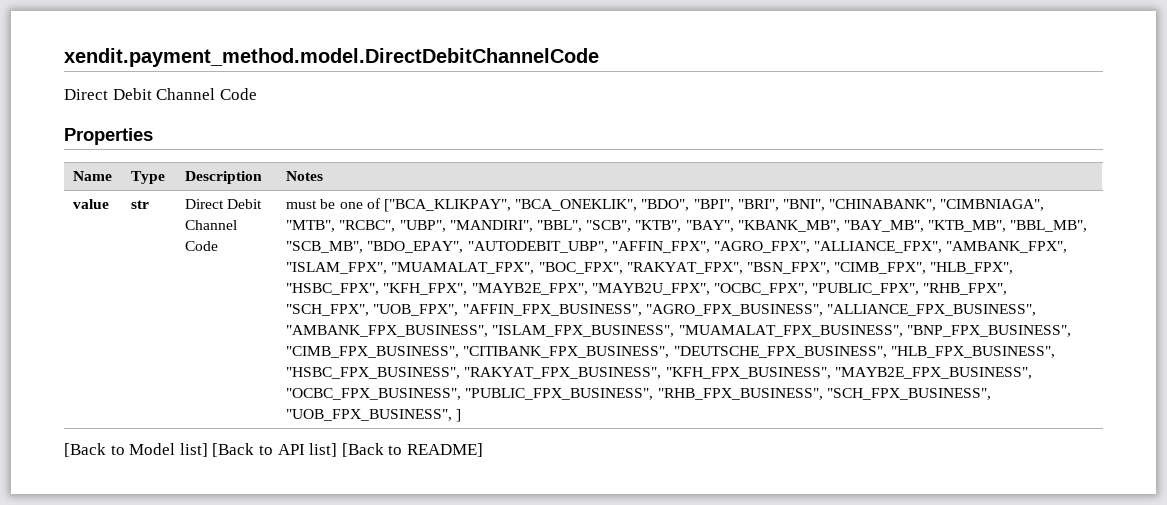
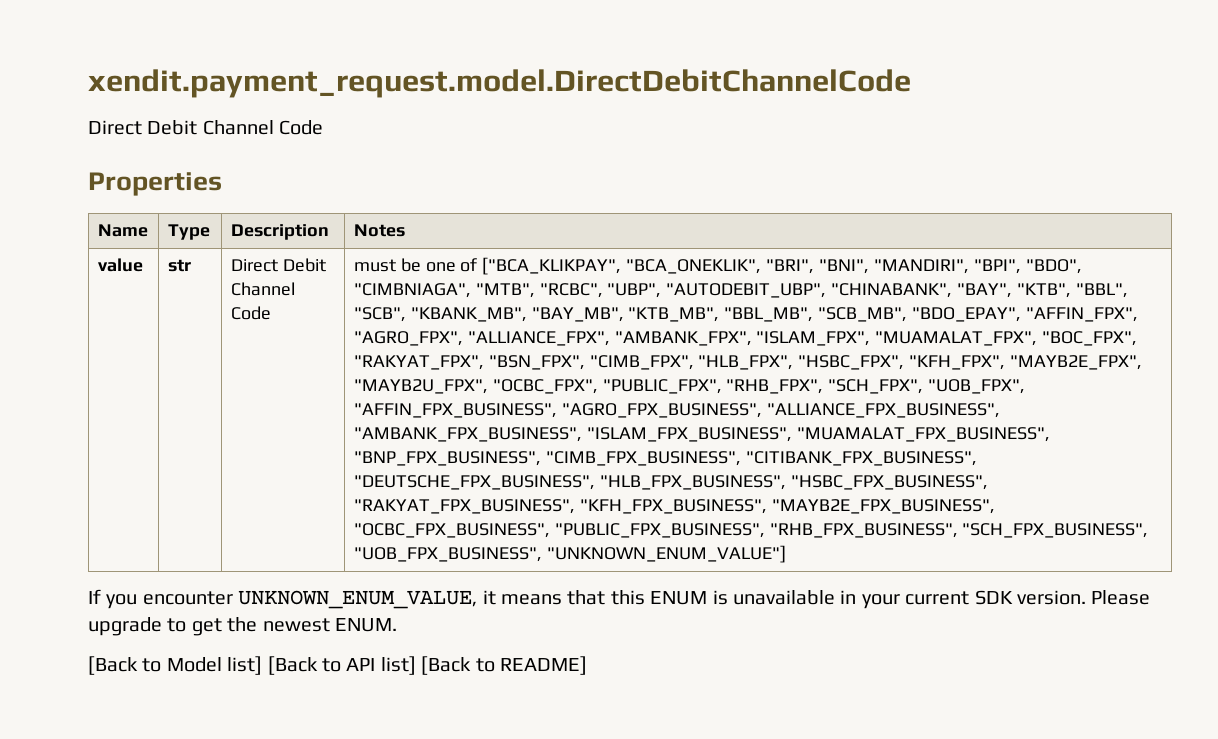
- xendit.payment_method.model.DirectDebitChannelCode
+ xendit.payment_request.model.DirectDebitChannelCode
- must be one of ["BCA_KLIKPAY", "BCA_ONEKLIK", "BDO", "BPI", "BRI", "BNI", "CHINABANK", "CIMBNIAGA", "MTB", "RCBC", "UBP", "MANDIRI", "BBL", "SCB", "KTB", "BAY", "KBANK_MB", "BAY_MB", "KTB_MB", "BBL_MB", "SCB_MB", "BDO_EPAY", "AUTODEBIT_UBP", "AFFIN_FPX", "AGRO_FPX", "ALLIANCE_FPX", "AMBANK_FPX", "ISLAM_FPX", "MUAMALAT_FPX", "BOC_FPX", "RAKYAT_FPX", "BSN_FPX", "CIMB_FPX", "HLB_FPX", "HSBC_FPX", "KFH_FPX", "MAYB2E_FPX", "MAYB2U_FPX", "OCBC_FPX", "PUBLIC_FPX", "RHB_FPX", "SCH_FPX", "UOB_FPX", "AFFIN_FPX_BUSINESS", "AGRO_FPX_BUSINESS", "ALLIANCE_FPX_BUSINESS", "AMBANK_FPX_BUSINESS", "ISLAM_FPX_BUSINESS", "MUAMALAT_FPX_BUSINESS", "BNP_FPX_BUSINESS", "CIMB_FPX_BUSINESS", "CITIBANK_FPX_BUSINESS", "DEUTSCHE_FPX_BUSINESS", "HLB_FPX_BUSINESS", "HSBC_FPX_BUSINESS", "RAKYAT_FPX_BUSINESS", "KFH_FPX_BUSINESS", "MAYB2E_FPX_BUSINESS", "OCBC_FPX_BUSINESS", "PUBLIC_FPX_BUSINESS", "RHB_FPX_BUSINESS", "SCH_FPX_BUSINESS", "UOB_FPX_BUSINESS", ]
+ must be one of ["BCA_KLIKPAY", "BCA_ONEKLIK", "BRI", "BNI", "MANDIRI", "BPI", "BDO", "CIMBNIAGA", "MTB", "RCBC", "UBP", "AUTODEBIT_UBP", "CHINABANK", "BAY", "KTB", "BBL", "SCB", "KBANK_MB", "BAY_MB", "KTB_MB", "BBL_MB", "SCB_MB", "BDO_EPAY", "AFFIN_FPX", "AGRO_FPX", "ALLIANCE_FPX", "AMBANK_FPX", "ISLAM_FPX", "MUAMALAT_FPX", "BOC_FPX", "RAKYAT_FPX", "BSN_FPX", "CIMB_FPX", "HLB_FPX", "HSBC_FPX", "KFH_FPX", "MAYB2E_FPX", "MAYB2U_FPX", "OCBC_FPX", "PUBLIC_FPX", "RHB_FPX", "SCH_FPX", "UOB_FPX", "AFFIN_FPX_BUSINESS", "AGRO_FPX_BUSINESS", "ALLIANCE_FPX_BUSINESS", "AMBANK_FPX_BUSINESS", "ISLAM_FPX_BUSINESS", "MUAMALAT_FPX_BUSINESS", "BNP_FPX_BUSINESS", "CIMB_FPX_BUSINESS", "CITIBANK_FPX_BUSINESS", "DEUTSCHE_FPX_BUSINESS", "HLB_FPX_BUSINESS", "HSBC_FPX_BUSINESS", "RAKYAT_FPX_BUSINESS", "KFH_FPX_BUSINESS", "MAYB2E_FPX_BUSINESS", "OCBC_FPX_BUSINESS", "PUBLIC_FPX_BUSINESS", "RHB_FPX_BUSINESS", "SCH_FPX_BUSINESS", "UOB_FPX_BUSINESS", "UNKNOWN_ENUM_VALUE"]
+ If you encounter UNKNOWN_ENUM_VALUE, it means that this ENUM is unavailable in your current SDK version. Please upgrade to get the newest ENUM.

